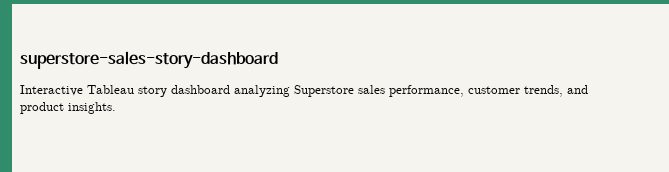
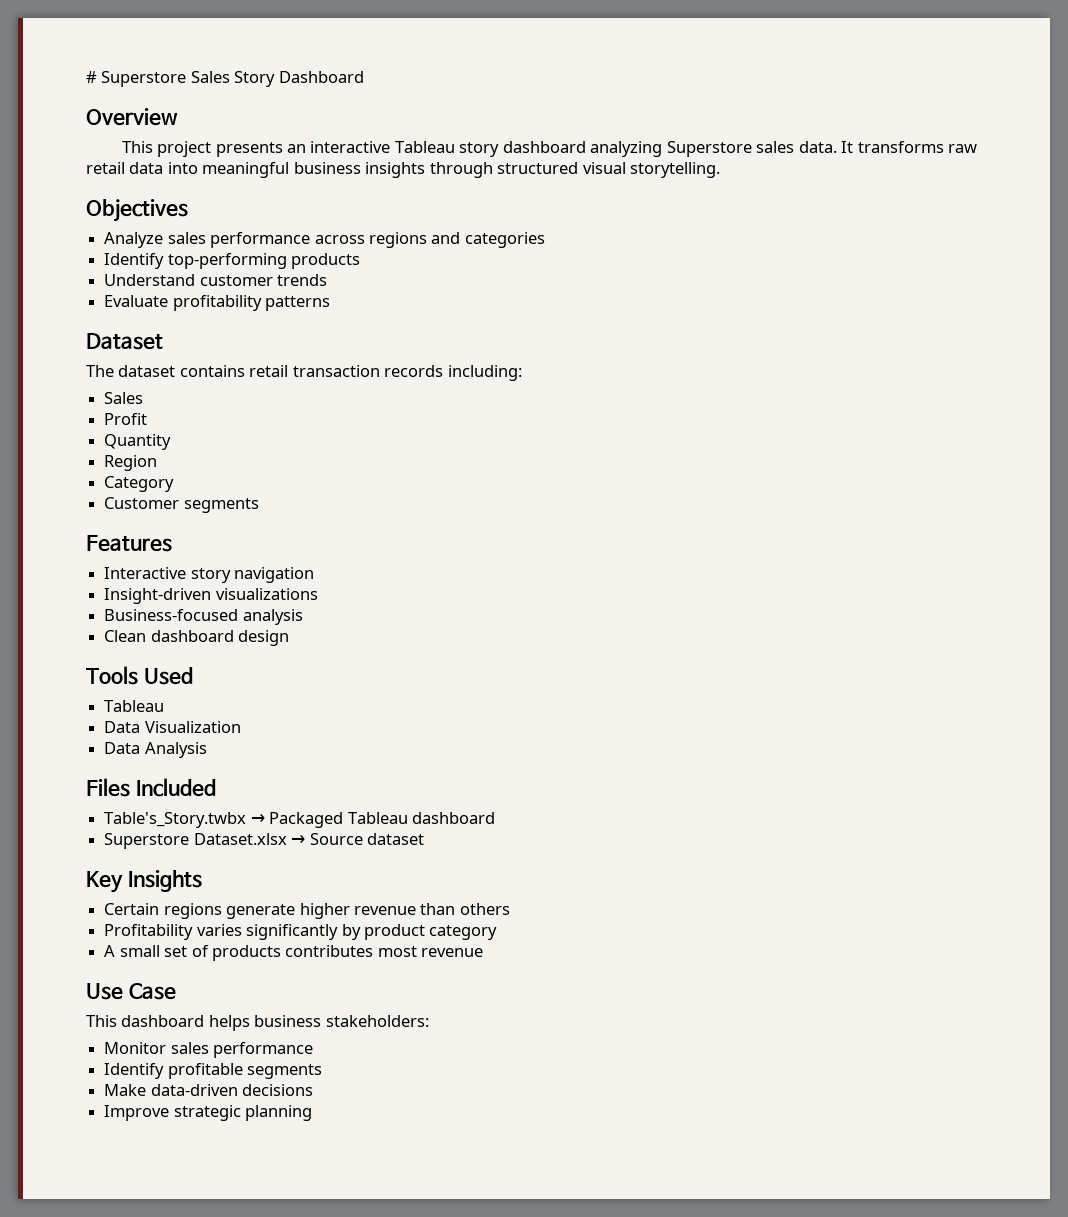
- superstore-sales-story-dashboard
- Interactive Tableau story dashboard analyzing Superstore sales performance, customer trends, and product insights.
+ # Superstore Sales Story Dashboard
+ Overview
+ This project presents an interactive Tableau story dashboard analyzing Superstore sales data. It transforms raw retail data into meaningful business insights through structured visual storytelling.
+ Objectives
+ Analyze sales performance across regions and categories
+ Identify top-performing products
+ Understand customer trends
+ Evaluate profitability patterns
+ Dataset
+ The dataset contains retail transaction records including:
+ Sales
+ Profit
+ Quantity
+ Region
+ Category
+ Customer segments
+ Features
+ Interactive story navigation
+ Insight-driven visualizations
+ Business-focused analysis
+ Clean dashboard design
+ Tools Used
+ Tableau
+ Data Visualization
+ Data Analysis
+ Files Included
+ Table's_Story.twbx → Packaged Tableau dashboard
+ Superstore Dataset.xlsx → Source dataset
+ Key Insights
+ Certain regions generate higher revenue than others
+ Profitability varies significantly by product category
+ A small set of products contributes most revenue
+ Use Case
+ This dashboard helps business stakeholders:
+ Monitor sales performance
+ Identify profitable segments
+ Make data-driven decisions
+ Improve strategic planning

